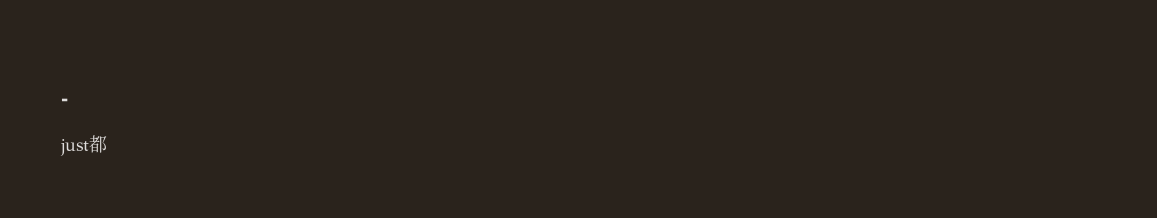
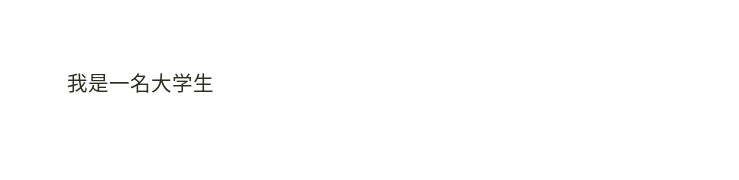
- -
- just都
+ 我是一名大学生

